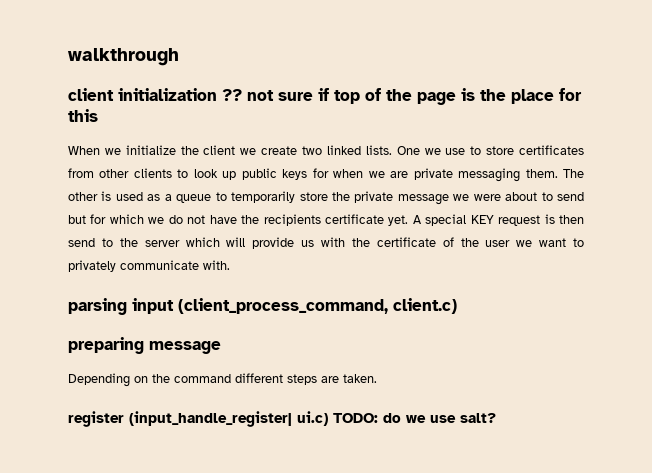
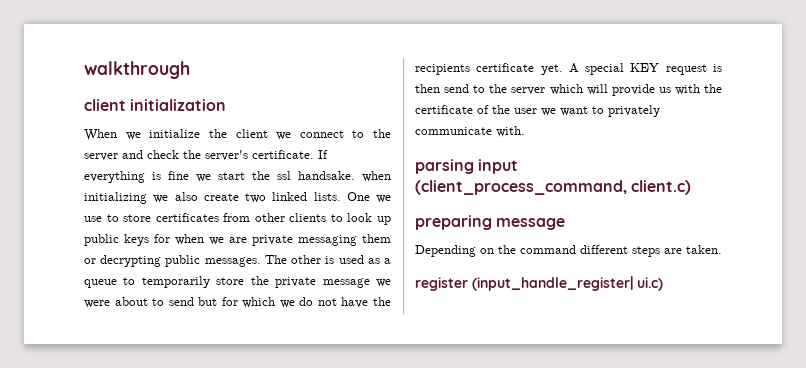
- client initialization ?? not sure if top of the page is the place for this
+ client initialization
- When we initialize the client we create two linked lists.
+ When we initialize the client we connect to the server and check the server's certificate. If everything is fine we start the ssl handsake. when initializing we also create two linked lists.
- One we use to store certificates from other clients to look up public keys for when we are private messaging them.
+ One we use to store certificates from other clients to look up public keys for when we are private messaging them or decrypting public messages.
- register (input_handle_register| ui.c) TODO: do we use salt?
+ register (input_handle_register| ui.c)

